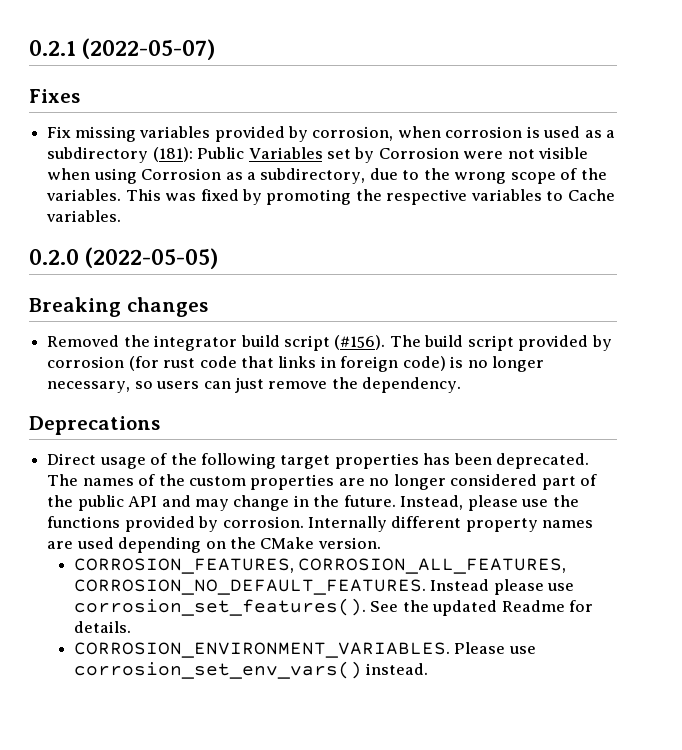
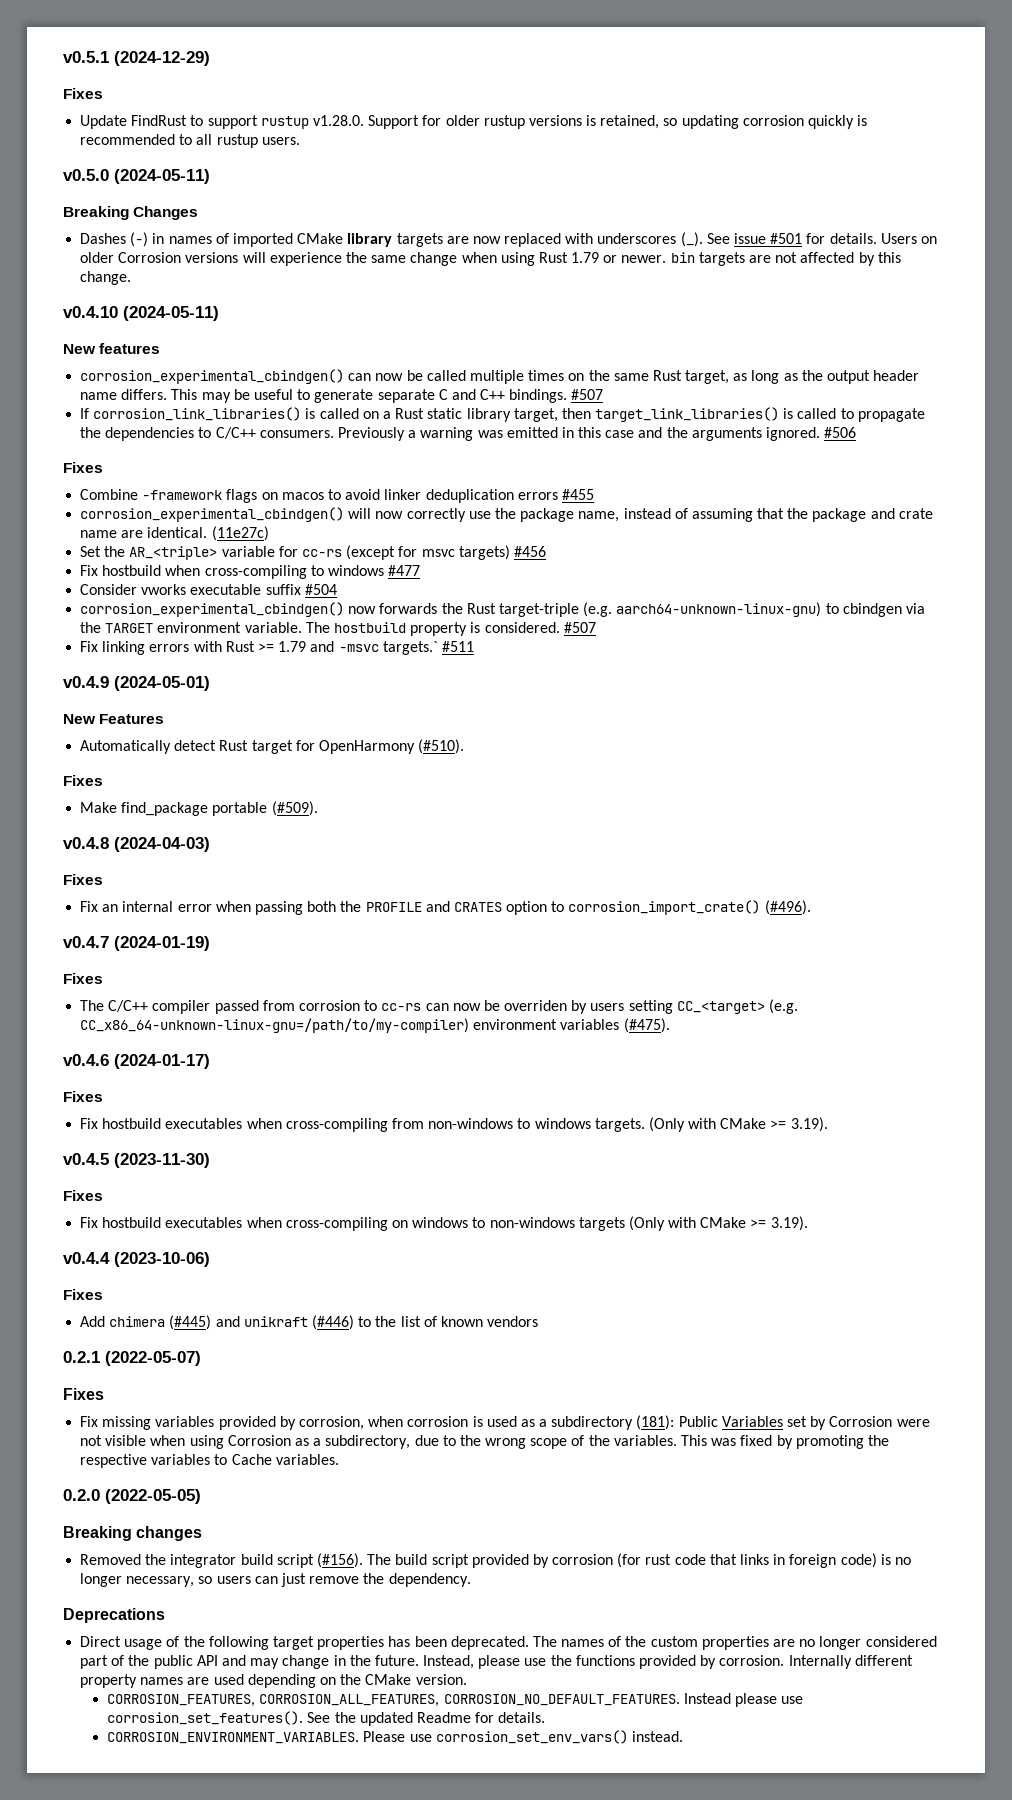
+ v0.5.1 (2024-12-29)
+ Fixes
+ Update FindRust to support rustup v1.28.0. Support for older rustup versions is retained, so updating corrosion quickly is recommended to all rustup users.
+ v0.5.0 (2024-05-11)
+ Breaking Changes
+ Dashes (-) in names of imported CMake library targets are now replaced with underscores (_). See issue #501 for details. Users on older Corrosion versions will experience the same change when using Rust 1.79 or newer. bin targets are not affected by this change.
+ v0.4.10 (2024-05-11)
+ New features
+ corrosion_experimental_cbindgen() can now be called multiple times on the same Rust target, as long as the output header name differs. This may be useful to generate separate C and C++ bindings. #507
+ If corrosion_link_libraries() is called on a Rust static library target, then target_link_libraries() is called to propagate the dependencies to C/C++ consumers. Previously a warning was emitted in this case and the arguments ignored. #506
+ Fixes
+ Combine -framework flags on macos to avoid linker deduplication errors #455
+ corrosion_experimental_cbindgen() will now correctly use the package name, instead of assuming that the package and crate name are identical. (11e27c)
+ Set the AR_<triple> variable for cc-rs (except for msvc targets) #456
+ Fix hostbuild when cross-compiling to windows #477
+ Consider vworks executable suffix #504
+ corrosion_experimental_cbindgen() now forwards the Rust target-triple (e.g. aarch64-unknown-linux-gnu) to cbindgen via the TARGET environment variable. The hostbuild property is considered. #507
+ Fix linking errors with Rust >= 1.79 and -msvc targets.` #511
+ v0.4.9 (2024-05-01)
+ New Features
+ Automatically detect Rust target for OpenHarmony (#510).
+ Fixes
+ Make find_package portable (#509).
+ v0.4.8 (2024-04-03)
+ Fixes
+ Fix an internal error when passing both the PROFILE and CRATES option to corrosion_import_crate() (#496).
+ v0.4.7 (2024-01-19)
+ Fixes
+ The C/C++ compiler passed from corrosion to cc-rs can now be overriden by users setting CC_<target> (e.g. CC_x86_64-unknown-linux-gnu=/path/to/my-compiler) environment variables (#475).
+ v0.4.6 (2024-01-17)
+ Fixes
+ Fix hostbuild executables when cross-compiling from non-windows to windows targets. (Only with CMake >= 3.19).
+ v0.4.5 (2023-11-30)
+ Fixes
+ Fix hostbuild executables when cross-compiling on windows to non-windows targets (Only with CMake >= 3.19).
+ v0.4.4 (2023-10-06)
+ Fixes
+ Add chimera (#445) and unikraft (#446) to the list of known vendors

